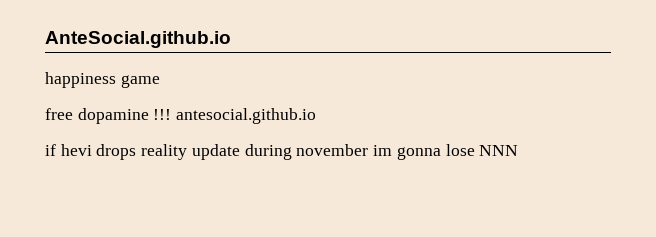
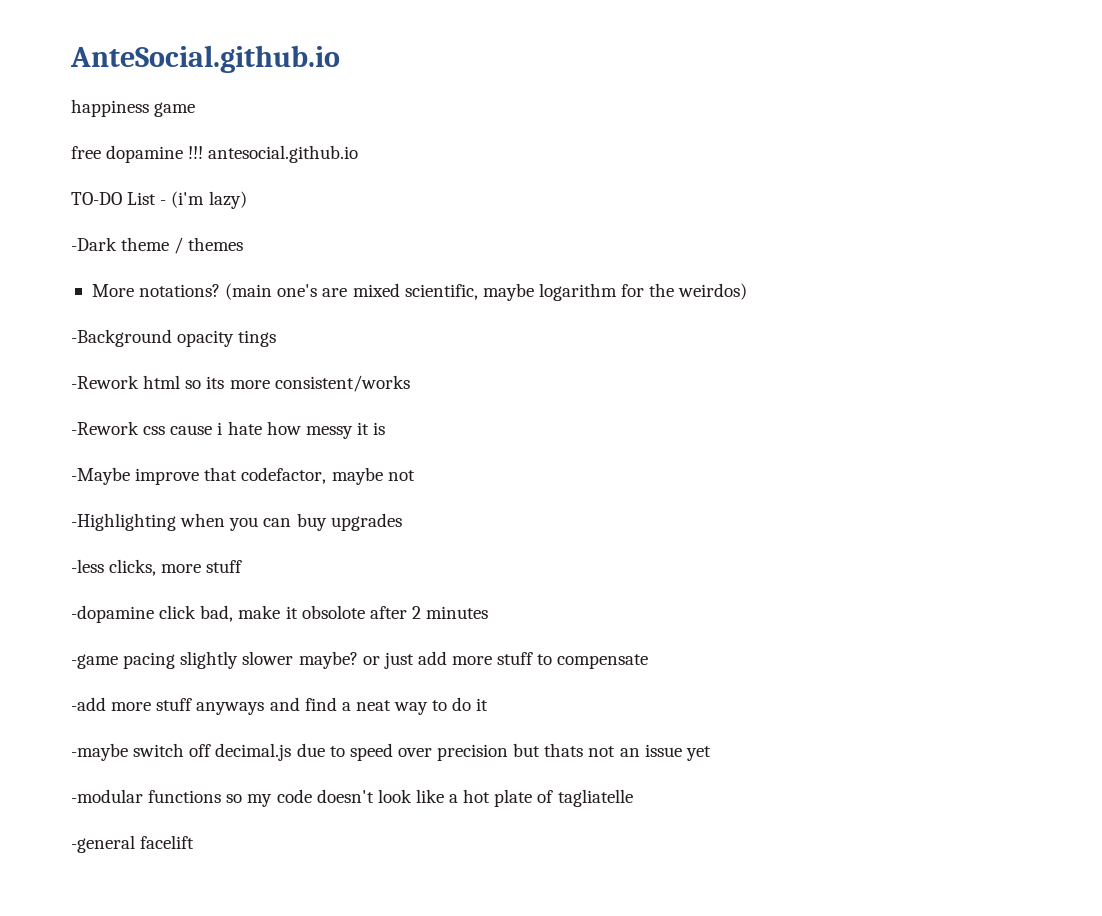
- if hevi drops reality update during november im gonna lose NNN
+ TO-DO List - (i'm lazy)
+ -Dark theme / themes
+ More notations? (main one's are mixed scientific, maybe logarithm for the weirdos)
+ -Background opacity tings
+ -Rework html so its more consistent/works
+ -Rework css cause i hate how messy it is
+ -Maybe improve that codefactor, maybe not
+ -Highlighting when you can buy upgrades
+ -less clicks, more stuff
+ -dopamine click bad, make it obsolote after 2 minutes
+ -game pacing slightly slower maybe? or just add more stuff to compensate
+ -add more stuff anyways and find a neat way to do it
+ -maybe switch off decimal.js due to speed over precision but thats not an issue yet
+ -modular functions so my code doesn't look like a hot plate of tagliatelle
+ -general facelift

